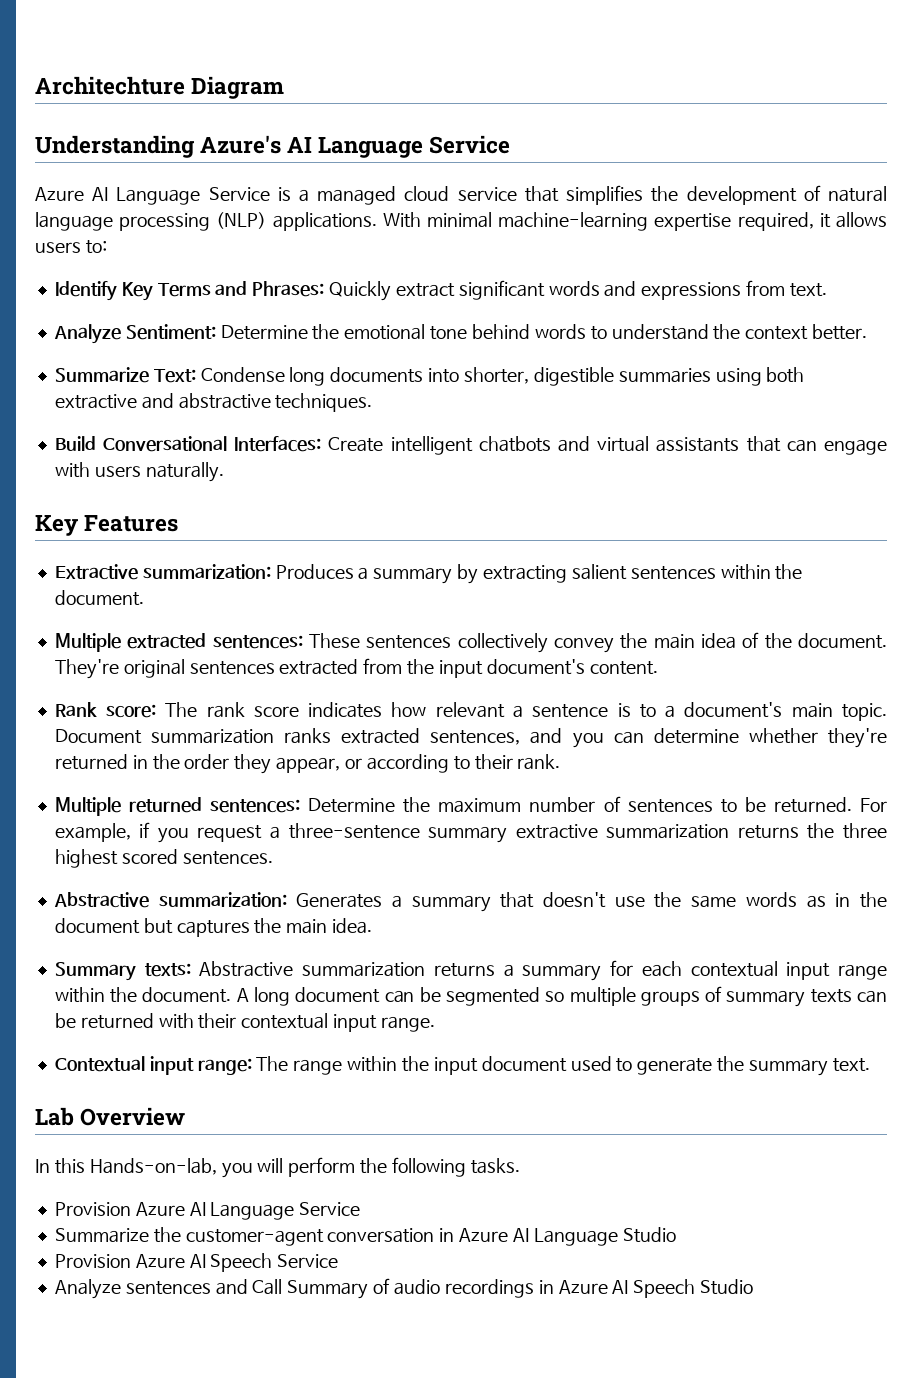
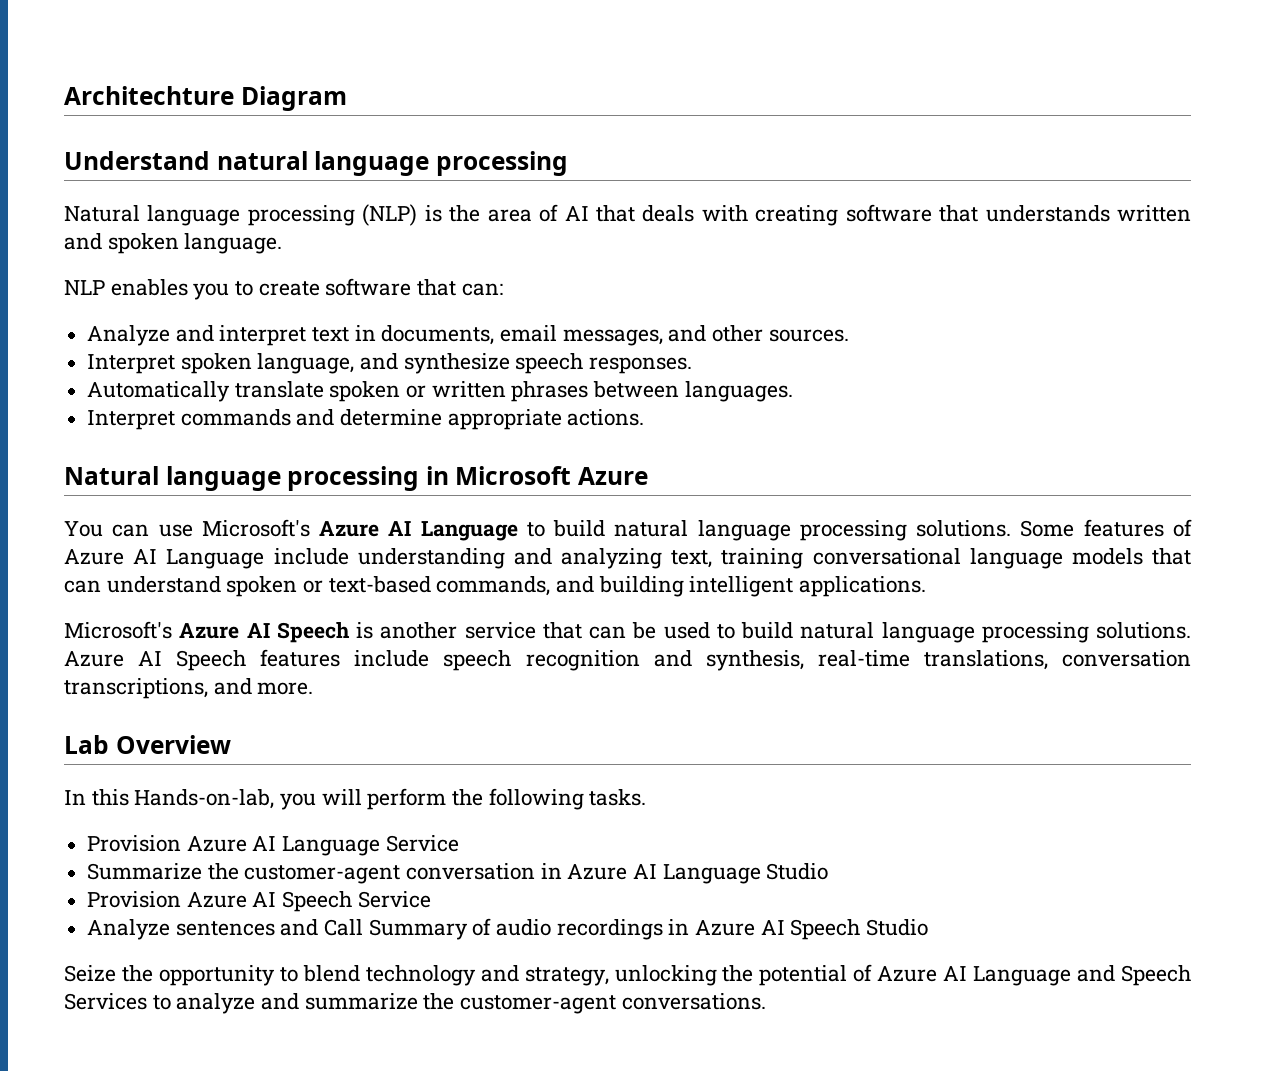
- Understanding Azure's AI Language Service
- Azure AI Language Service is a managed cloud service that simplifies the development of natural language processing (NLP) applications. With minimal machine-learning expertise required, it allows users to:
- Identify Key Terms and Phrases: Quickly extract significant words and expressions from text.
- Analyze Sentiment: Determine the emotional tone behind words to understand the context better.
- Summarize Text: Condense long documents into shorter, digestible summaries using both extractive and abstractive techniques.
- Build Conversational Interfaces: Create intelligent chatbots and virtual assistants that can engage with users naturally.
- Key Features
- Extractive summarization: Produces a summary by extracting salient sentences within the document.
- Multiple extracted sentences: These sentences collectively convey the main idea of the document. They're original sentences extracted from the input document's content.
- Rank score: The rank score indicates how relevant a sentence is to a document's main topic. Document summarization ranks extracted sentences, and you can determine whether they're returned in the order they appear, or according to their rank.
- Multiple returned sentences: Determine the maximum number of sentences to be returned. For example, if you request a three-sentence summary extractive summarization returns the three highest scored sentences.
- Abstractive summarization: Generates a summary that doesn't use the same words as in the document but captures the main idea.
- Summary texts: Abstractive summarization returns a summary for each contextual input range within the document. A long document can be segmented so multiple groups of summary texts can be returned with their contextual input range.
- Contextual input range: The range within the input document used to generate the summary text.
+ Understand natural language processing
+ Natural language processing (NLP) is the area of AI that deals with creating software that understands written and spoken language.
+ NLP enables you to create software that can:
+ Analyze and interpret text in documents, email messages, and other sources.
+ Interpret spoken language, and synthesize speech responses.
+ Automatically translate spoken or written phrases between languages.
+ Interpret commands and determine appropriate actions.
+ Natural language processing in Microsoft Azure
+ You can use Microsoft's Azure AI Language to build natural language processing solutions. Some features of Azure AI Language include understanding and analyzing text, training conversational language models that can understand spoken or text-based commands, and building intelligent applications.
+ Microsoft's Azure AI Speech is another service that can be used to build natural language processing solutions. Azure AI Speech features include speech recognition and synthesis, real-time translations, conversation transcriptions, and more.
+ Seize the opportunity to blend technology and strategy, unlocking the potential of Azure AI Language and Speech Services to analyze and summarize the customer-agent conversations.

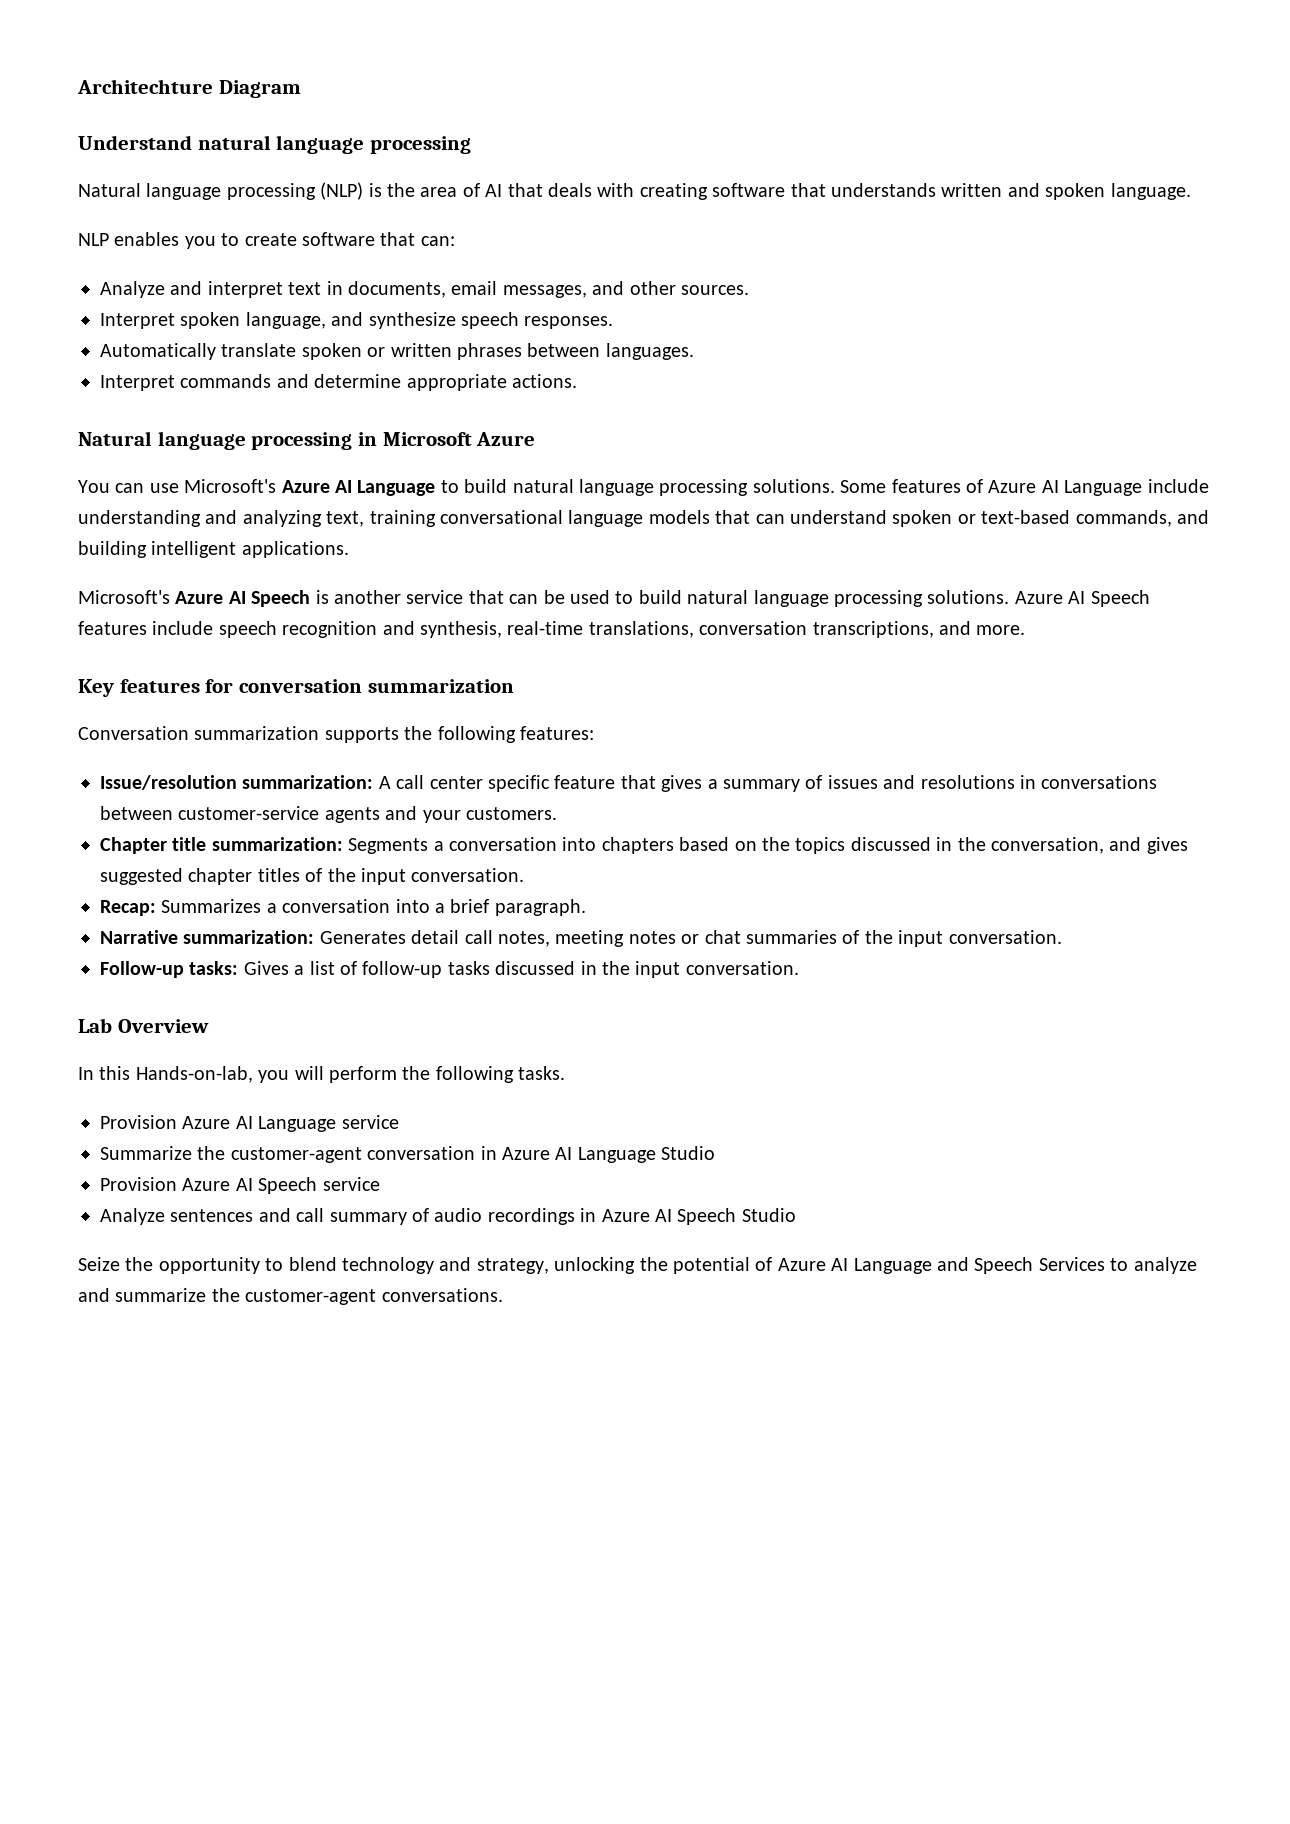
+ Key features for conversation summarization
+ Conversation summarization supports the following features:
+ Issue/resolution summarization: A call center specific feature that gives a summary of issues and resolutions in conversations between customer-service agents and your customers.
+ Chapter title summarization: Segments a conversation into chapters based on the topics discussed in the conversation, and gives suggested chapter titles of the input conversation.
+ Recap: Summarizes a conversation into a brief paragraph.
+ Narrative summarization: Generates detail call notes, meeting notes or chat summaries of the input conversation.
+ Follow-up tasks: Gives a list of follow-up tasks discussed in the input conversation.
- Provision Azure AI Language Service
+ Provision Azure AI Language service
- Provision Azure AI Speech Service
+ Provision Azure AI Speech service
- Analyze sentences and Call Summary of audio recordings in Azure AI Speech Studio
+ Analyze sentences and call summary of audio recordings in Azure AI Speech Studio

